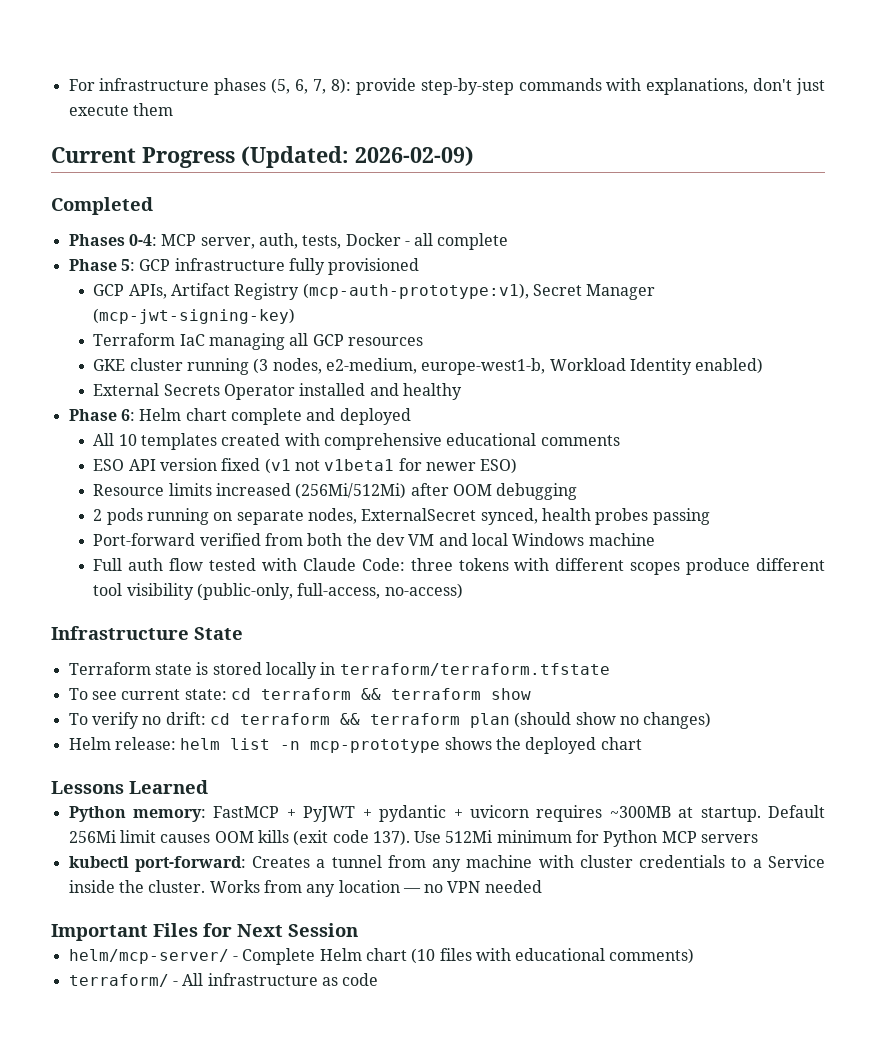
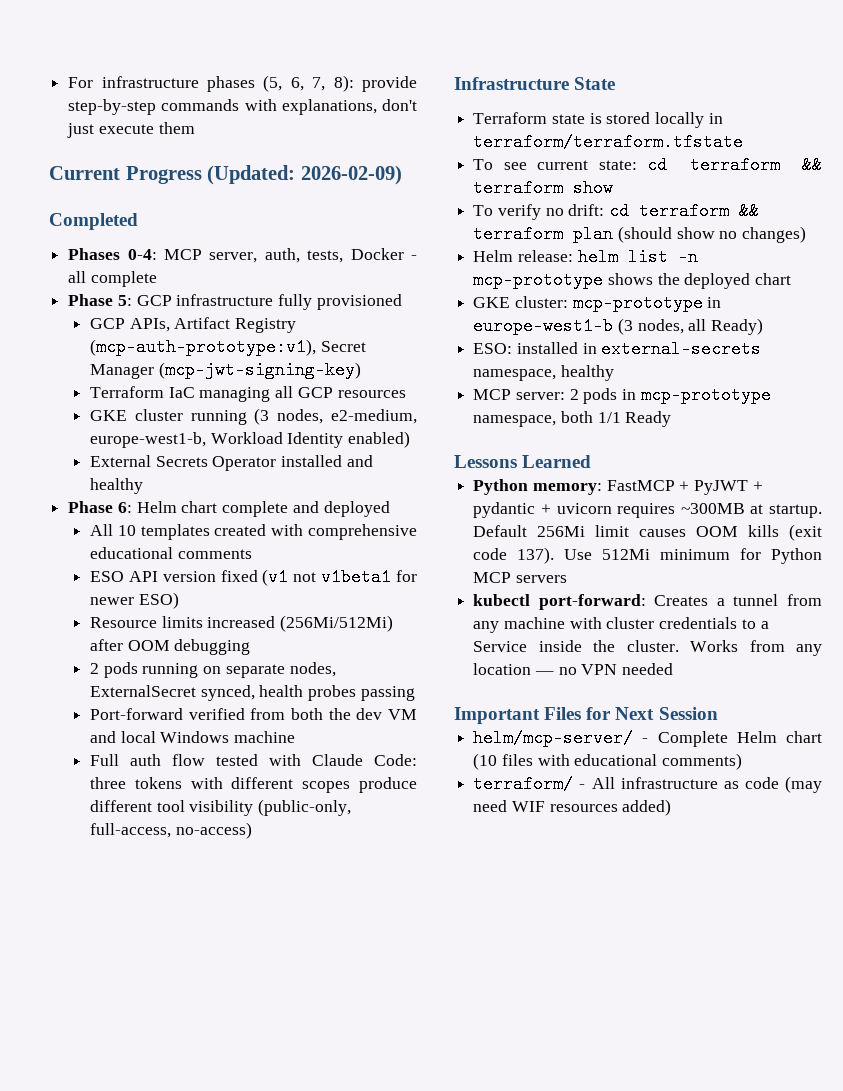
+ GKE cluster: mcp-prototype in europe-west1-b (3 nodes, all Ready)
+ ESO: installed in external-secrets namespace, healthy
+ MCP server: 2 pods in mcp-prototype namespace, both 1/1 Ready
- terraform/ - All infrastructure as code
+ terraform/ - All infrastructure as code (may need WIF resources added)

